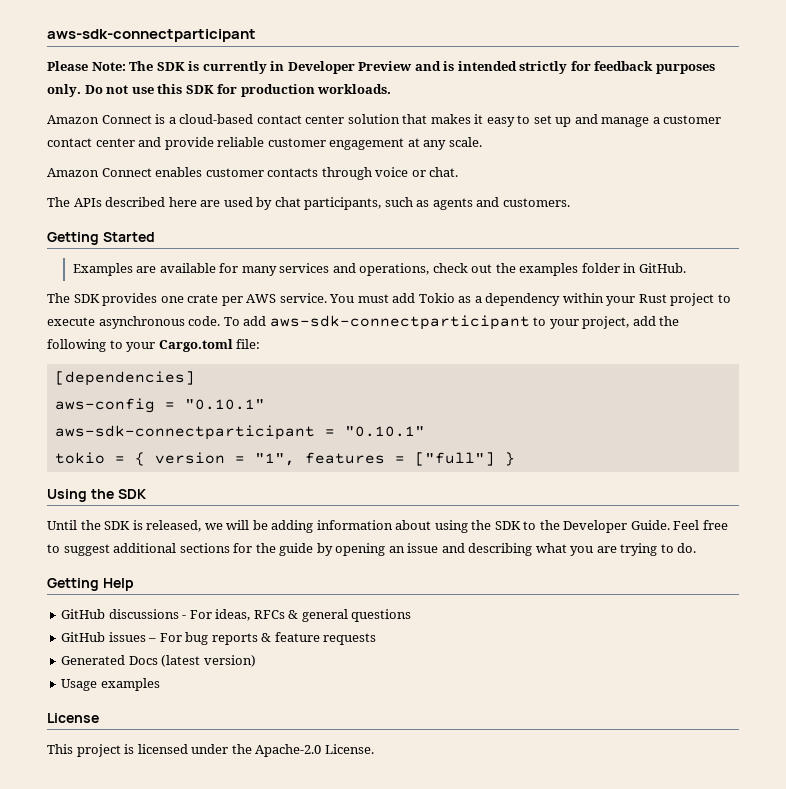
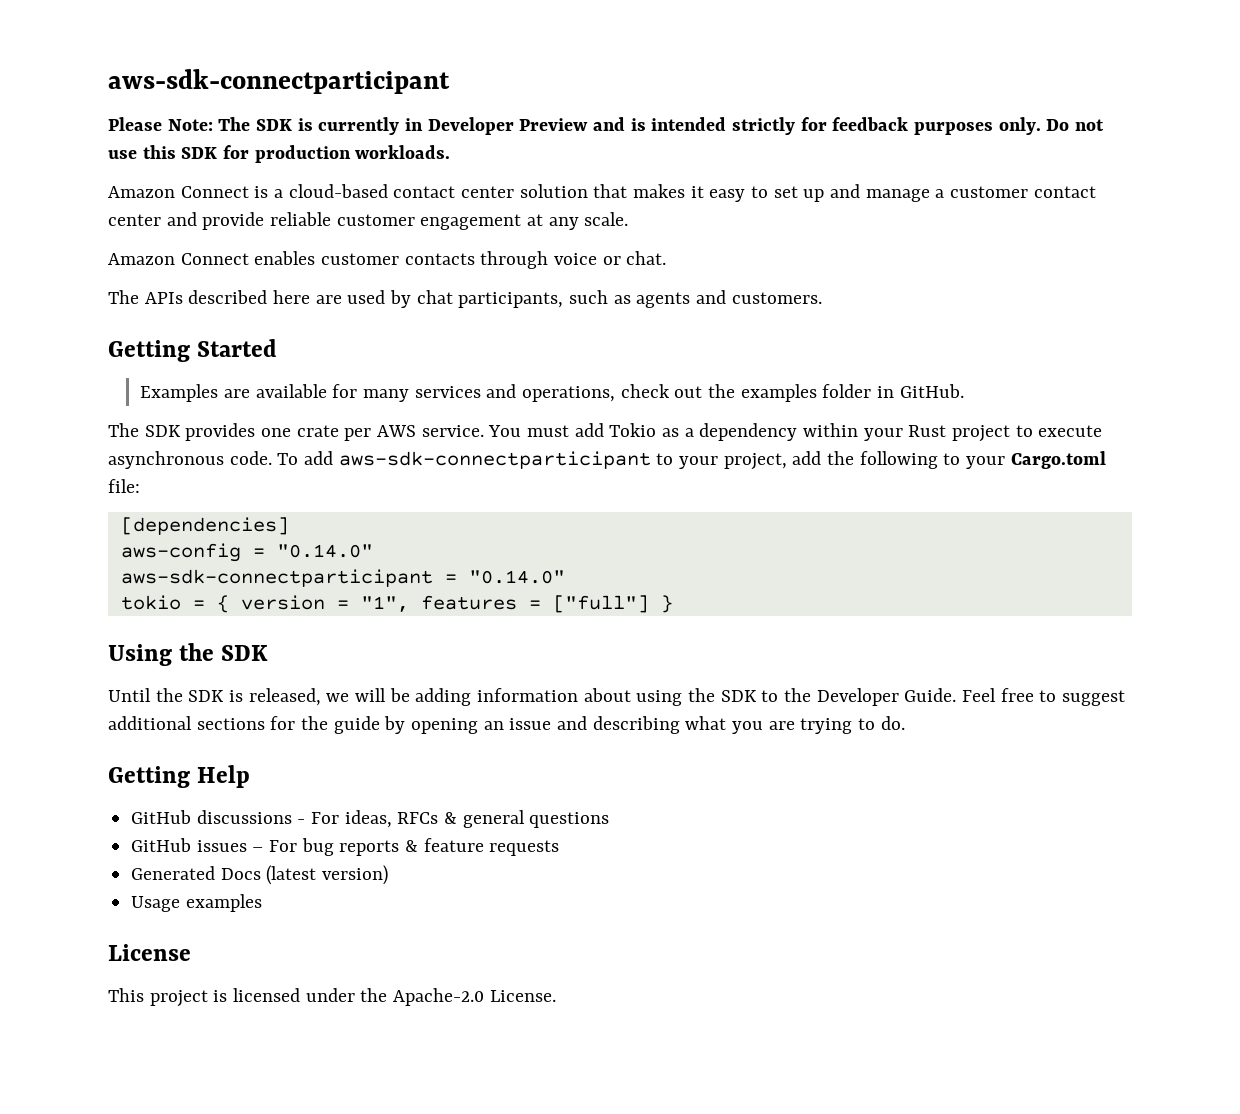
- aws-config = "0.10.1"
+ aws-config = "0.14.0"
- aws-sdk-connectparticipant = "0.10.1"
+ aws-sdk-connectparticipant = "0.14.0"

